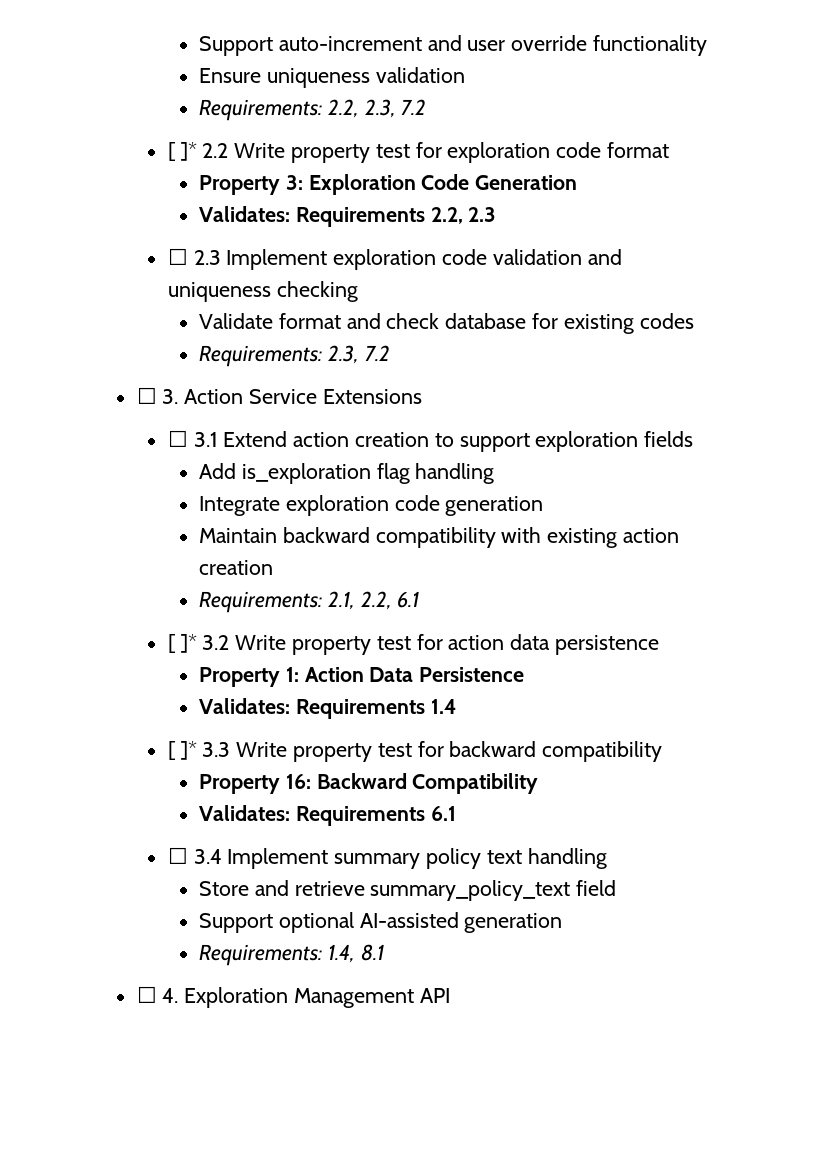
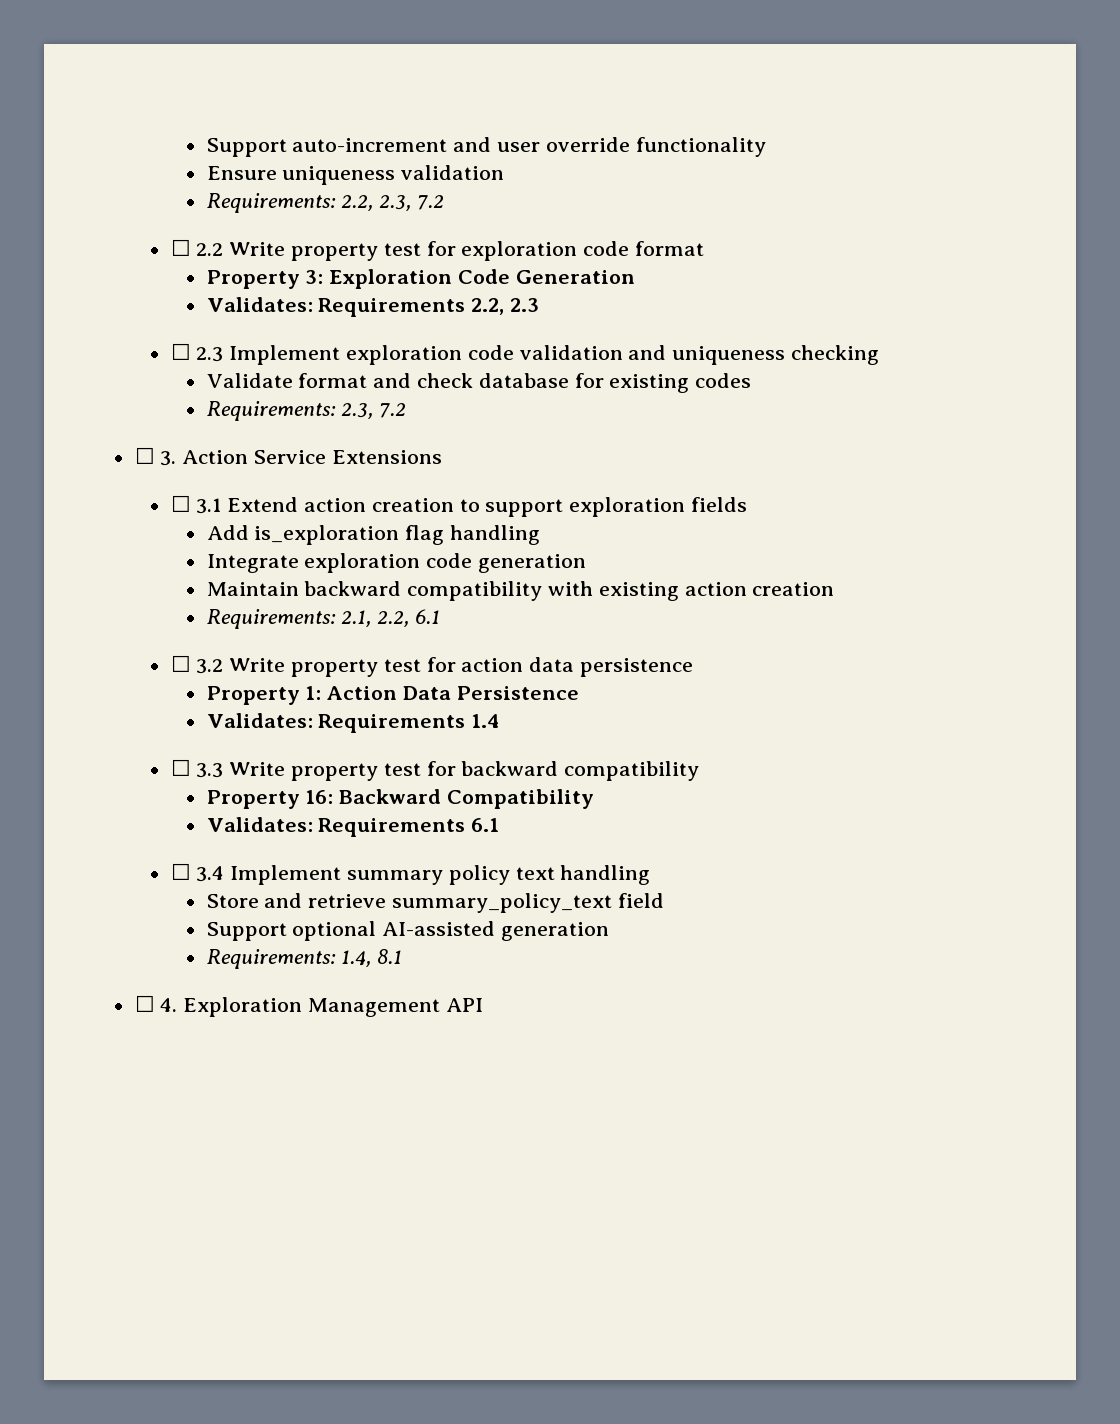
- [ ]* 2.2 Write property test for exploration code format
+ ☐ 2.2 Write property test for exploration code format
- [ ]* 3.2 Write property test for action data persistence
+ ☐ 3.2 Write property test for action data persistence
- [ ]* 3.3 Write property test for backward compatibility
+ ☐ 3.3 Write property test for backward compatibility

